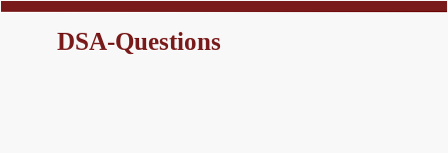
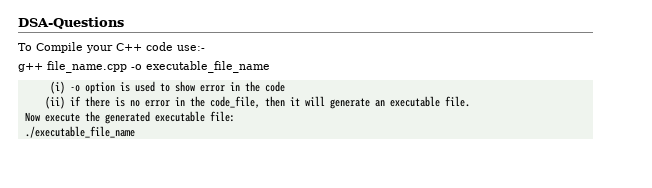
+ To Compile your C++ code use:-
+ g++ file_name.cpp -o executable_file_name
+ (i) -o option is used to show error in the code
+ (ii) if there is no error in the code_file, then it will generate an executable file.
+ Now execute the generated executable file:
+ ./executable_file_name

